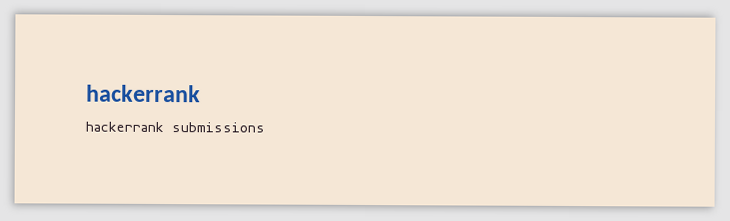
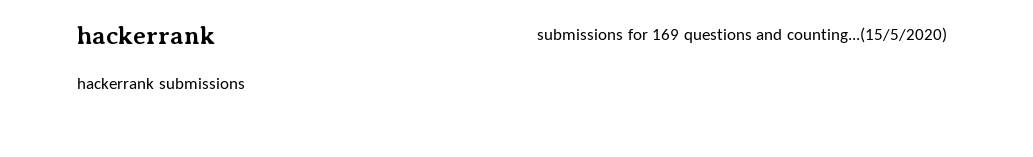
+ submissions for 169 questions and counting...(15/5/2020)

